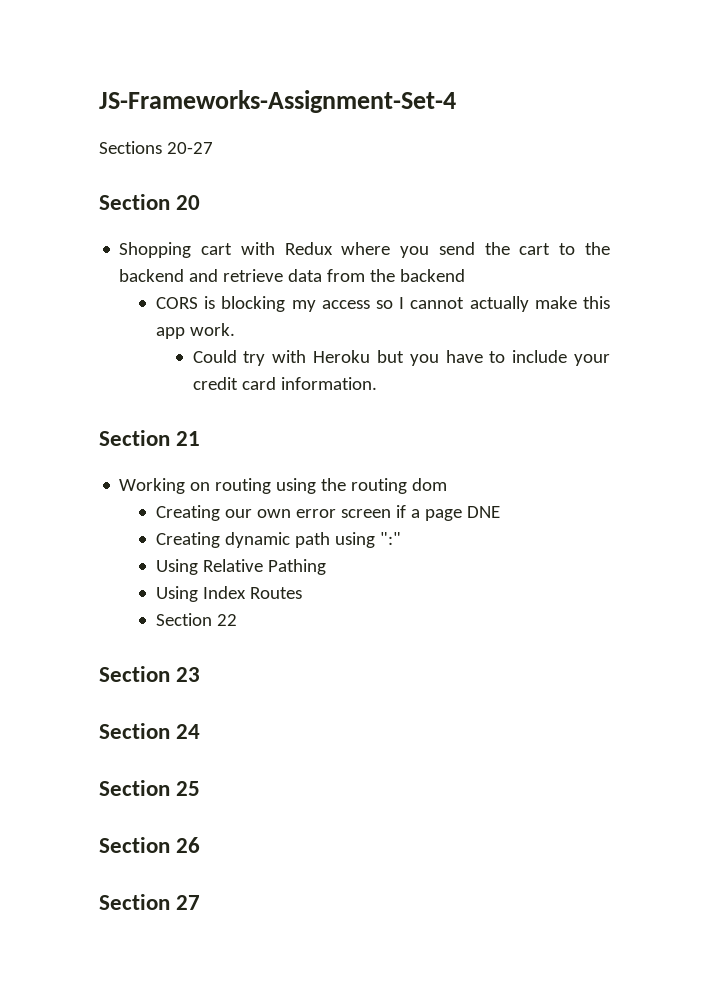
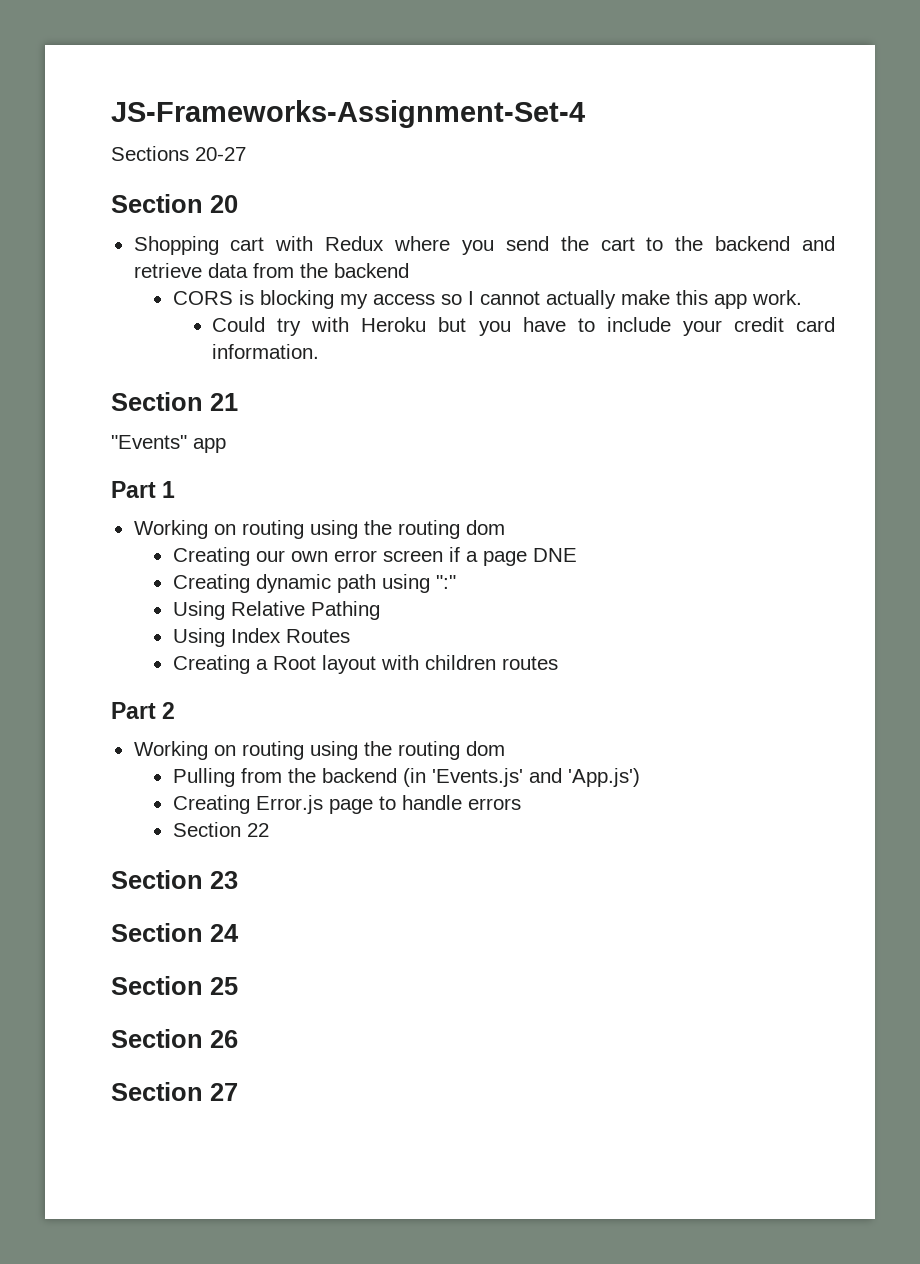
+ "Events" app
+ Part 1
+ Creating a Root layout with children routes
+ Part 2
+ Working on routing using the routing dom
+ Pulling from the backend (in 'Events.js' and 'App.js')
+ Creating Error.js page to handle errors

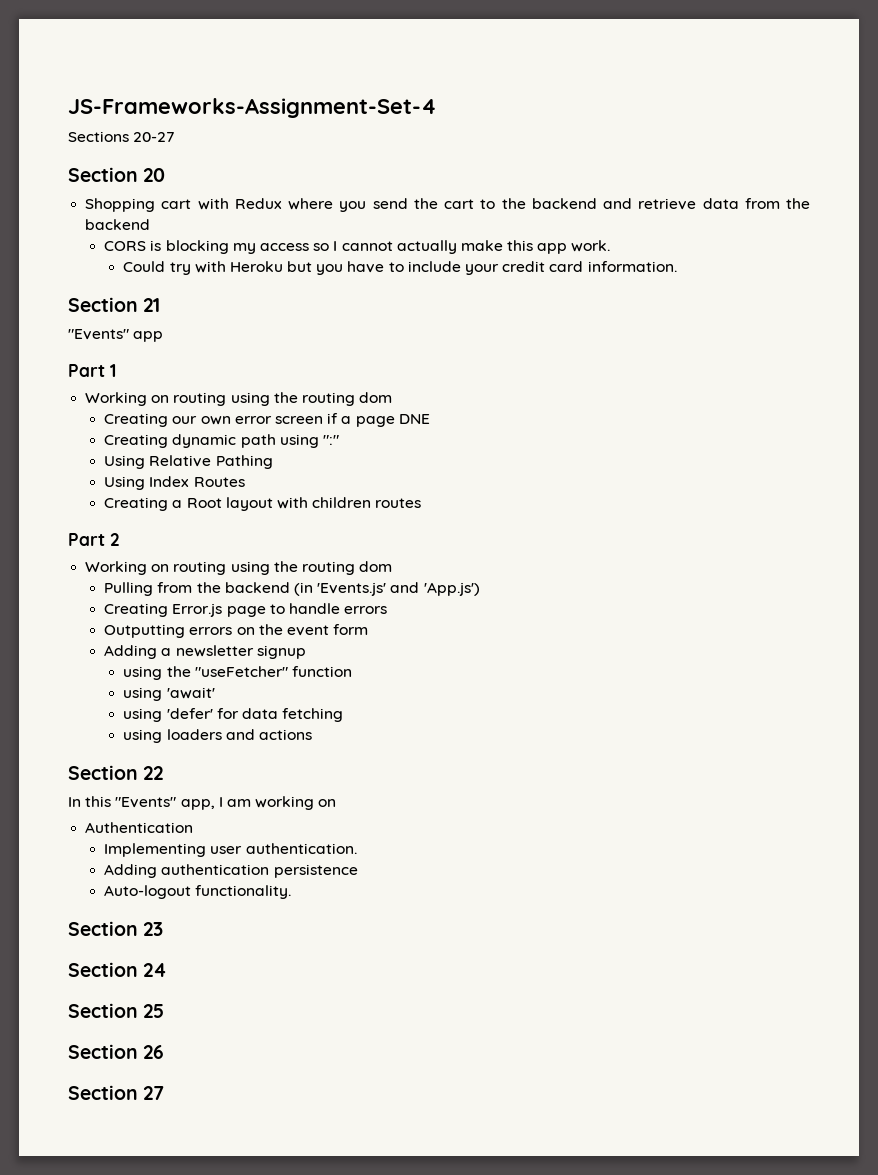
+ Outputting errors on the event form
+ Adding a newsletter signup
+ using the "useFetcher" function
+ using 'await'
+ using 'defer' for data fetching
+ using loaders and actions
  Section 22
+ In this "Events" app, I am working on
+ Authentication
+ Implementing user authentication.
+ Adding authentication persistence
+ Auto-logout functionality.

